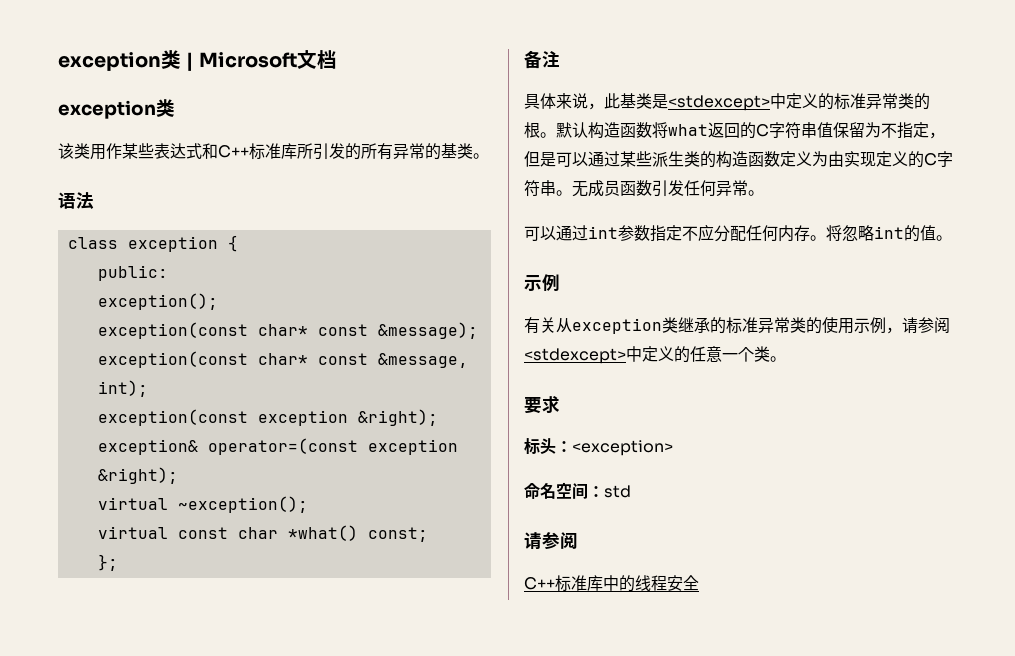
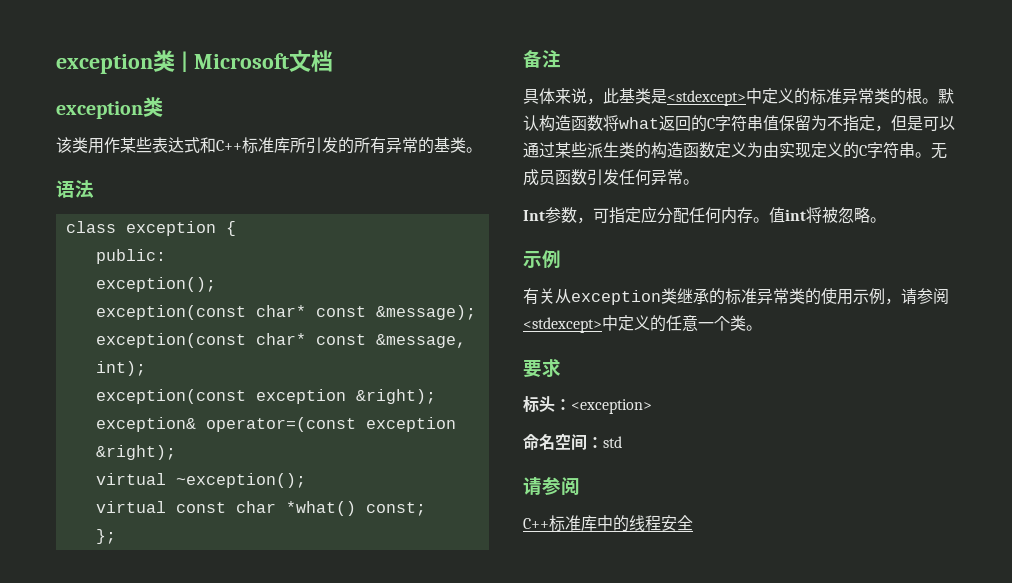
- 可以通过int参数指定不应分配任何内存。
+ Int参数，可指定应分配任何内存。
- 将忽略int的值。
+ 值int将被忽略。

